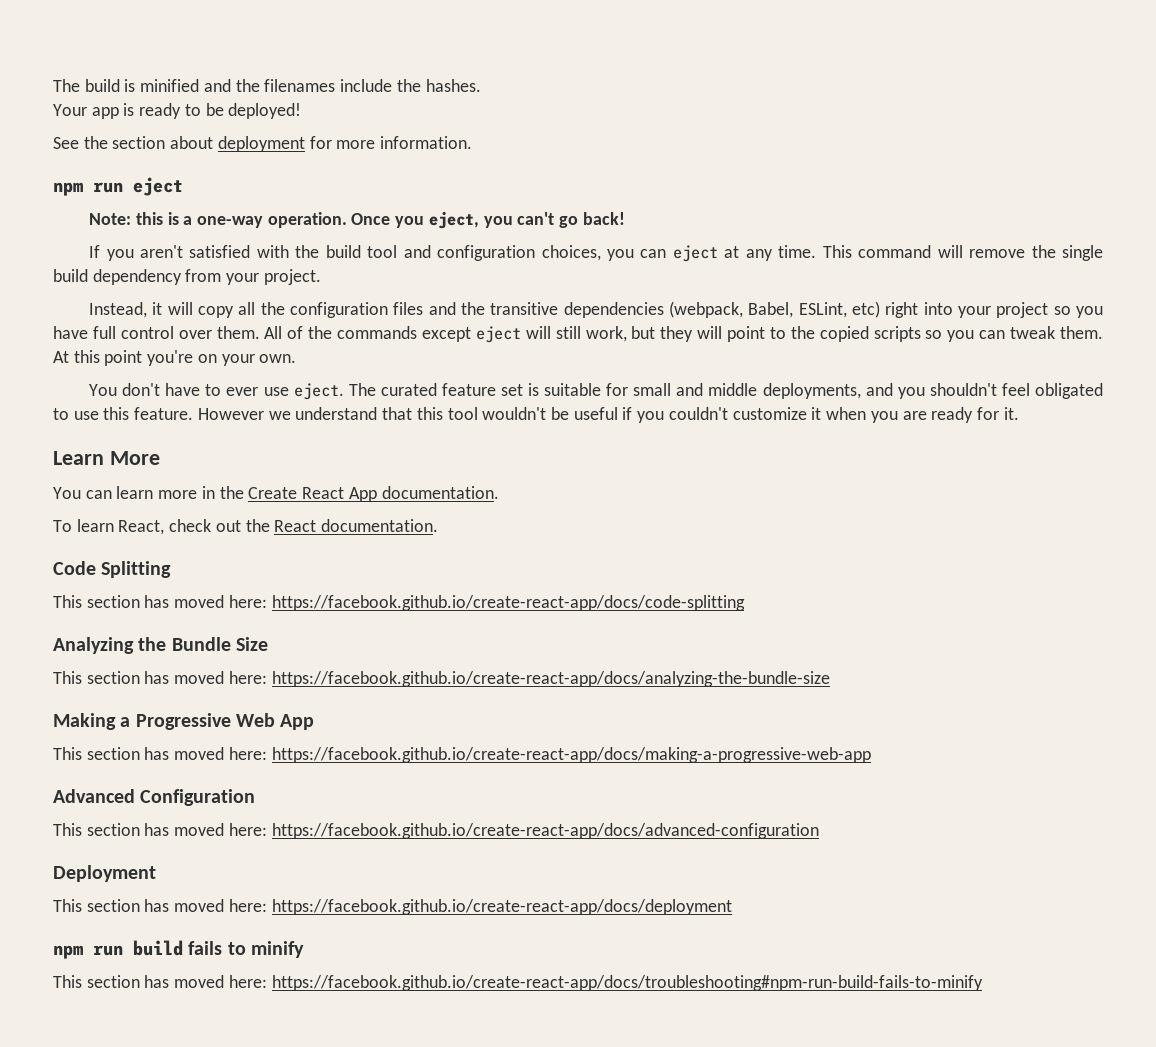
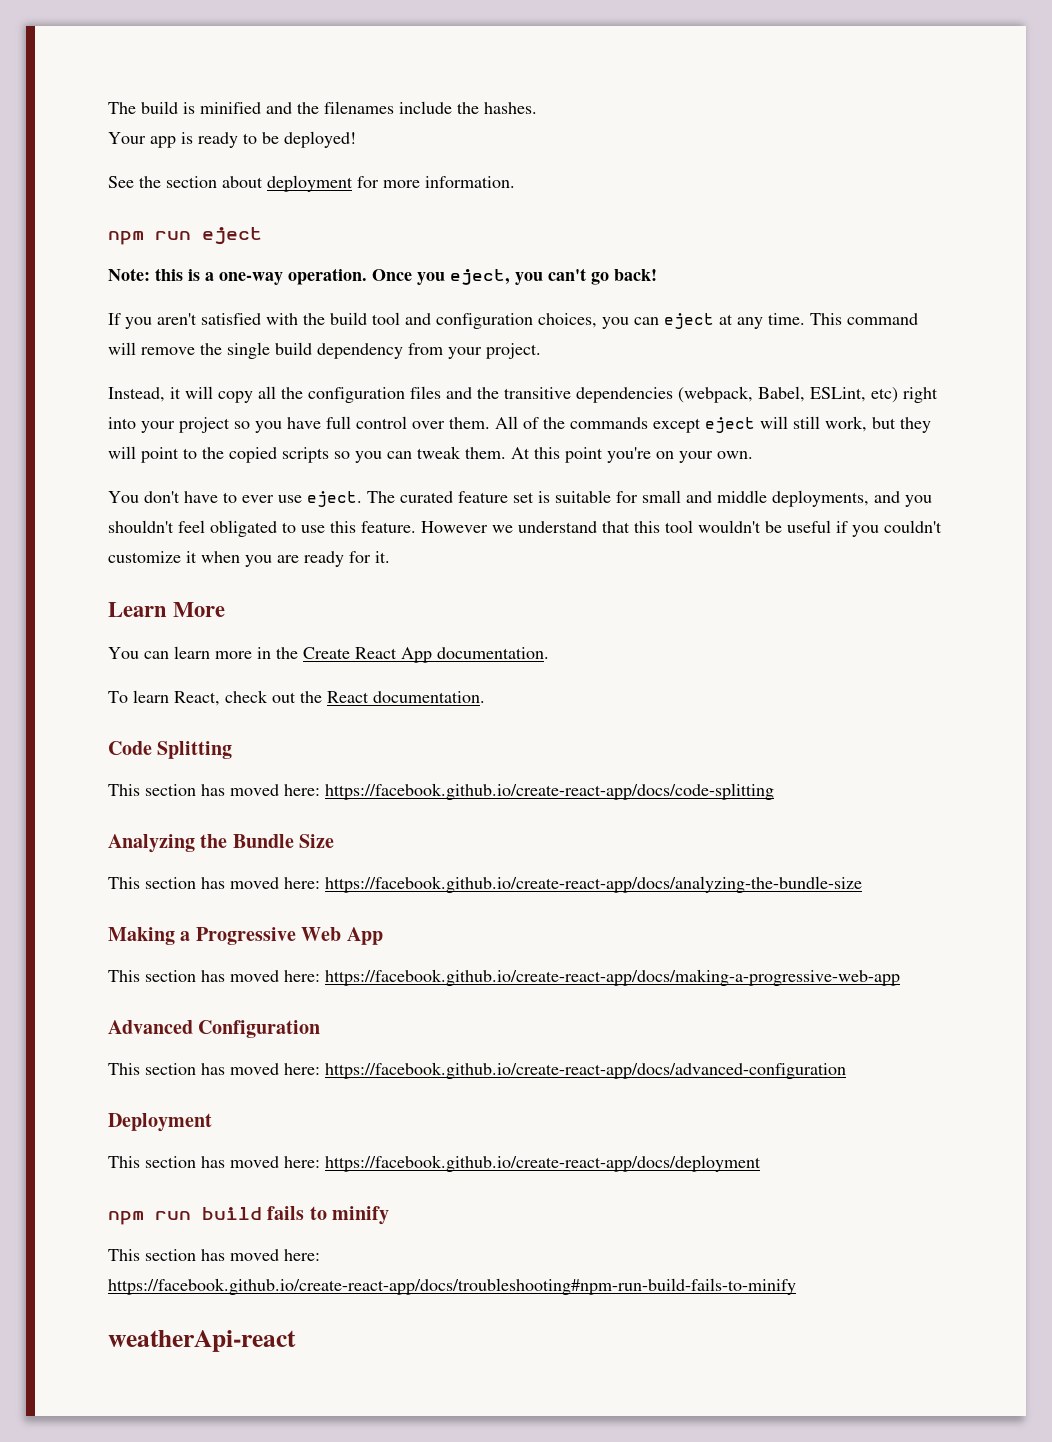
+ weatherApi-react

